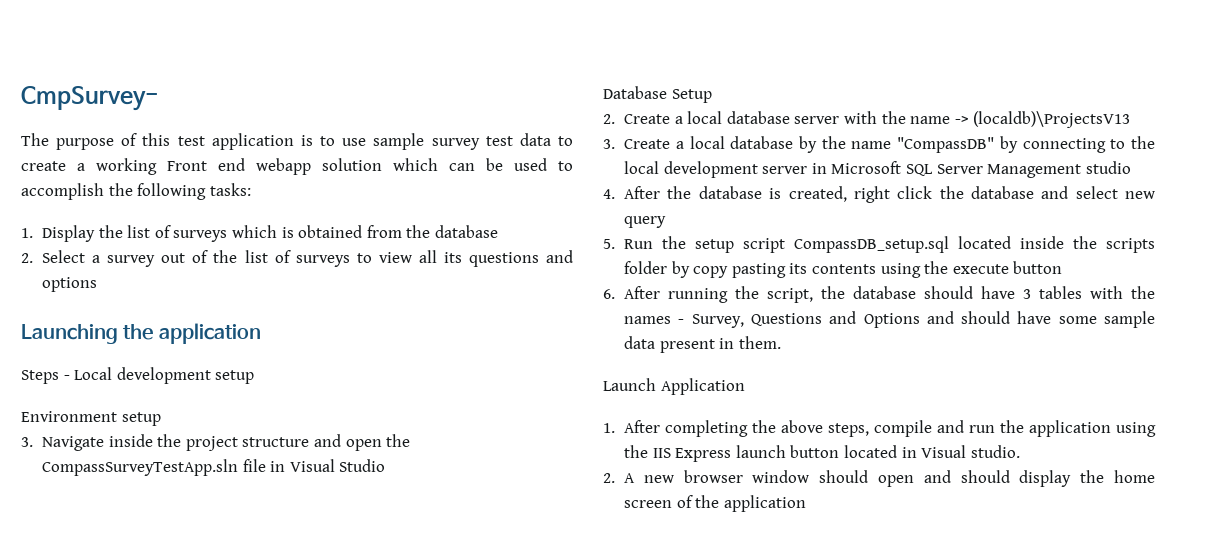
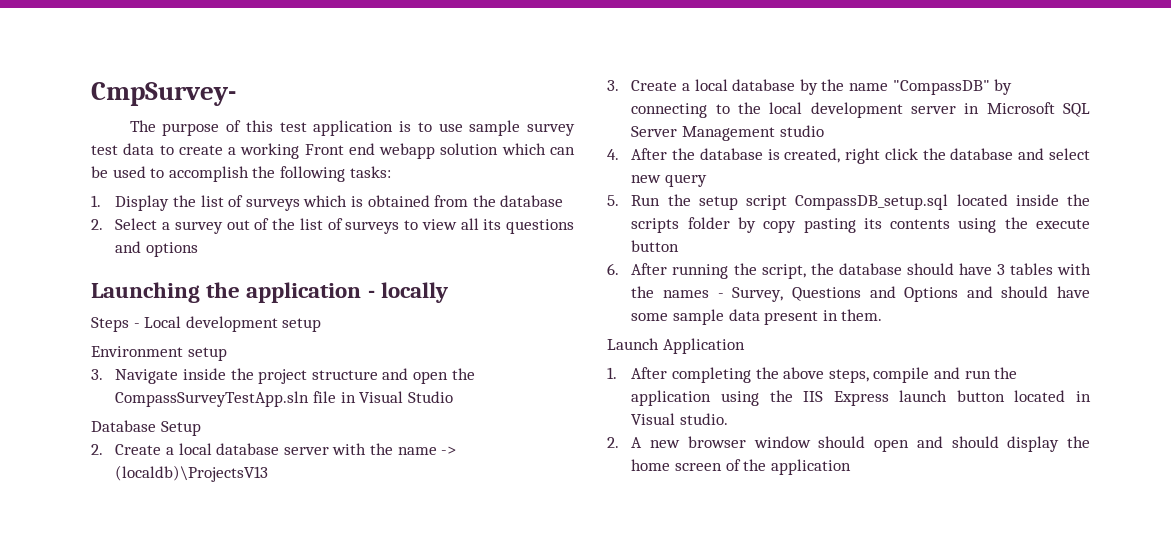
- Launching the application
+ Launching the application - locally

